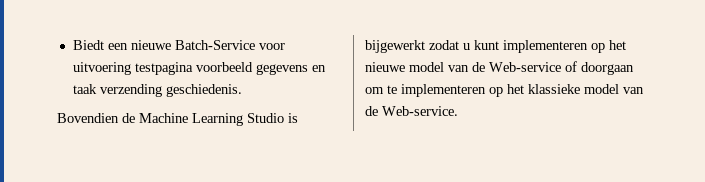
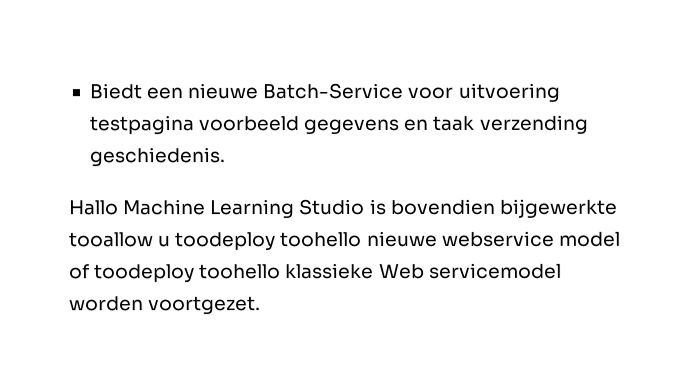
- Bovendien de Machine Learning Studio is bijgewerkt zodat u kunt implementeren op het nieuwe model van de Web-service of doorgaan om te implementeren op het klassieke model van de Web-service.
+ Hallo Machine Learning Studio is bovendien bijgewerkte tooallow u toodeploy toohello nieuwe webservice model of toodeploy toohello klassieke Web servicemodel worden voortgezet.

